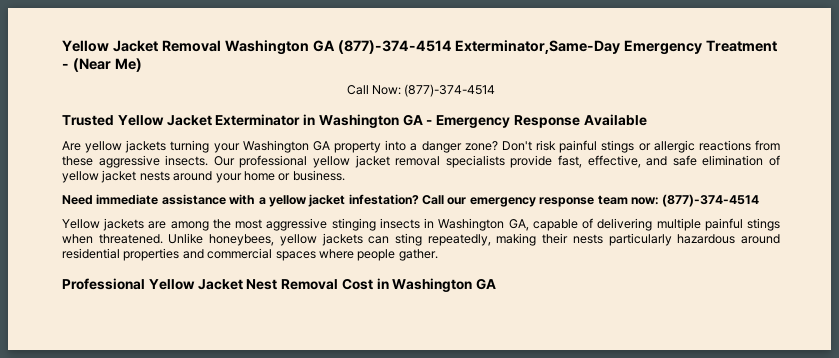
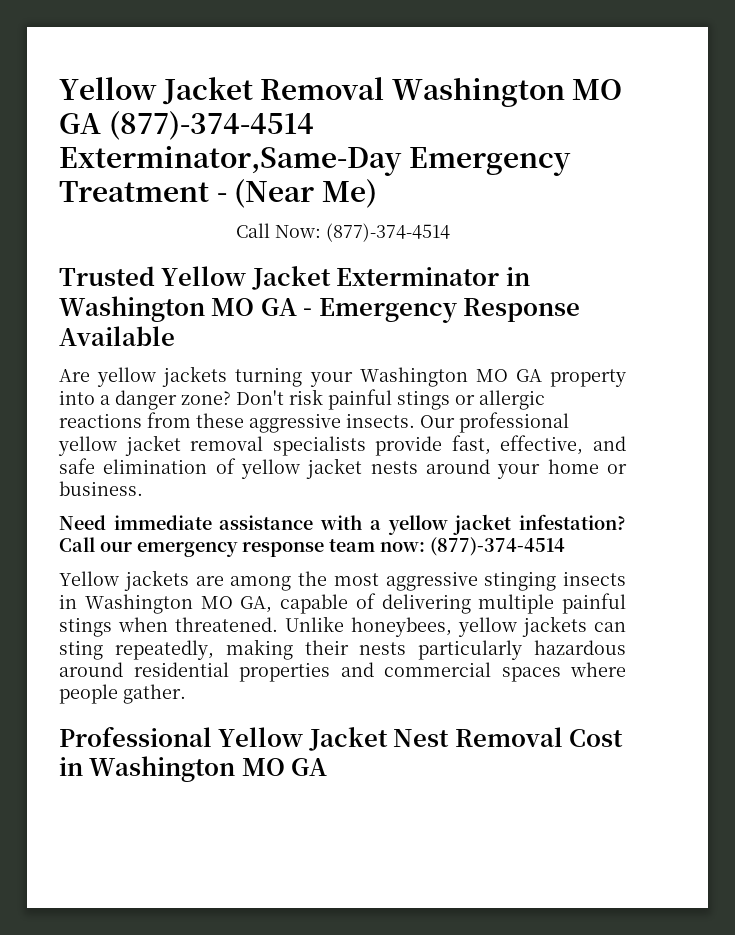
- Yellow Jacket Removal Washington GA (877)-374-4514 Exterminator,Same-Day Emergency Treatment - (Near Me)
+ Yellow Jacket Removal Washington MO GA (877)-374-4514 Exterminator,Same-Day Emergency Treatment - (Near Me)
- Trusted Yellow Jacket Exterminator in Washington GA - Emergency Response Available
+ Trusted Yellow Jacket Exterminator in Washington MO GA - Emergency Response Available
- Are yellow jackets turning your Washington GA property into a danger zone?
+ Are yellow jackets turning your Washington MO GA property into a danger zone?
- Yellow jackets are among the most aggressive stinging insects in Washington GA, capable of delivering multiple painful stings when threatened.
+ Yellow jackets are among the most aggressive stinging insects in Washington MO GA, capable of delivering multiple painful stings when threatened.
- Professional Yellow Jacket Nest Removal Cost in Washington GA
+ Professional Yellow Jacket Nest Removal Cost in Washington MO GA

